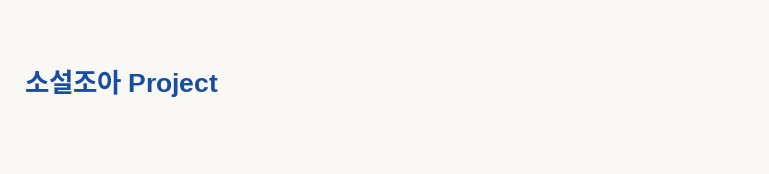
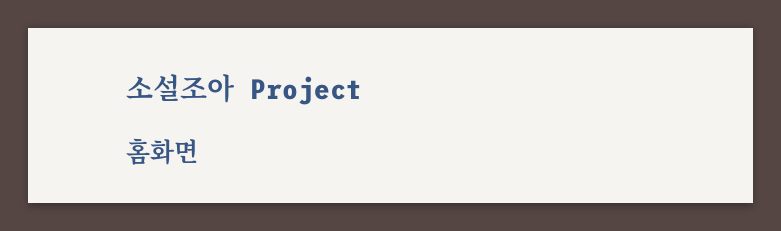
+ 홈화면

